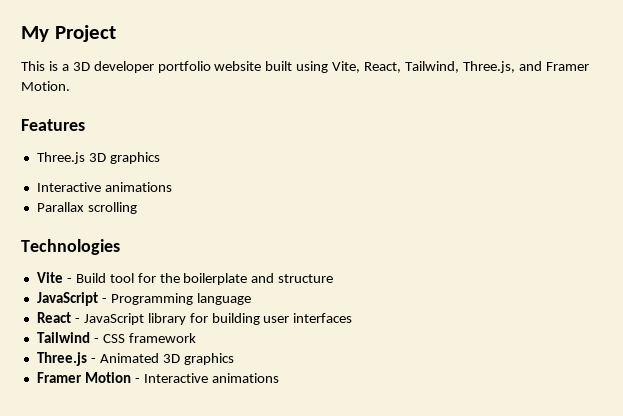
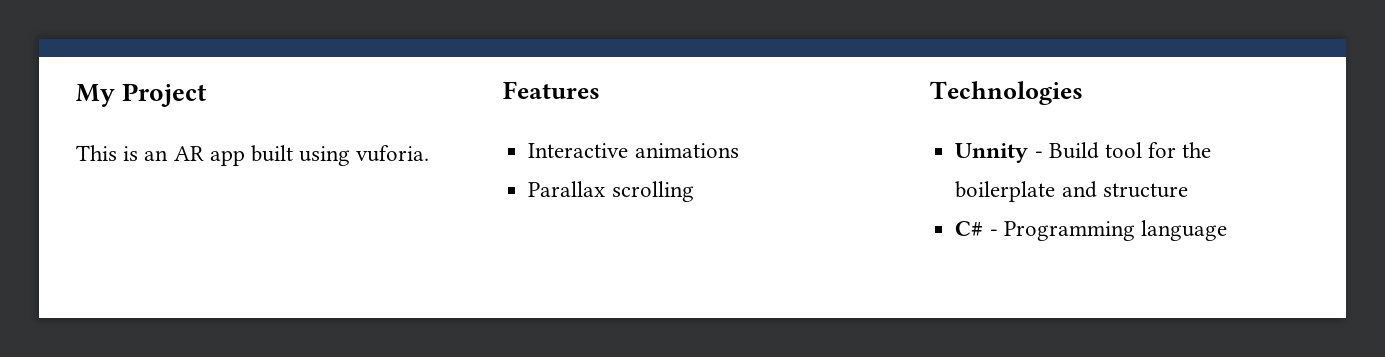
- This is a 3D developer portfolio website built using Vite, React, Tailwind, Three.js, and Framer Motion.
+ This is an AR app built using vuforia.
  Features
- Three.js 3D graphics
- Vite - Build tool for the boilerplate and structure
+ Unnity - Build tool for the boilerplate and structure
- JavaScript - Programming language
+ C# - Programming language
- React - JavaScript library for building user interfaces
- Tailwind - CSS framework
- Three.js - Animated 3D graphics
- Framer Motion - Interactive animations

